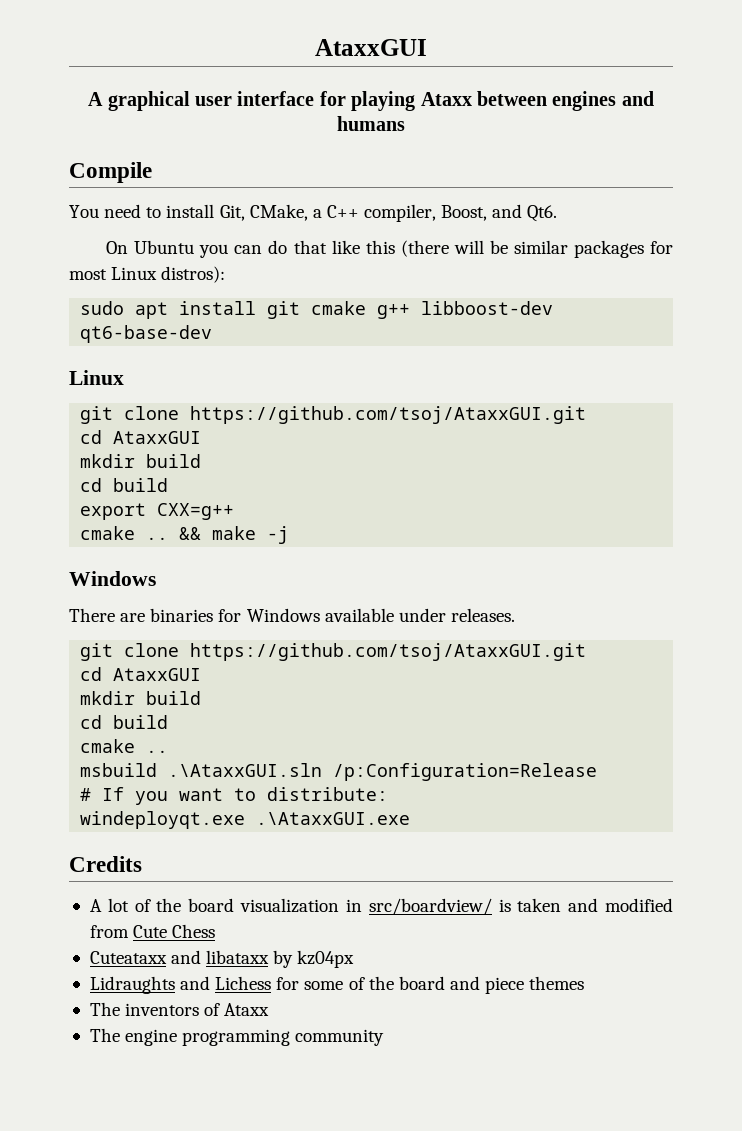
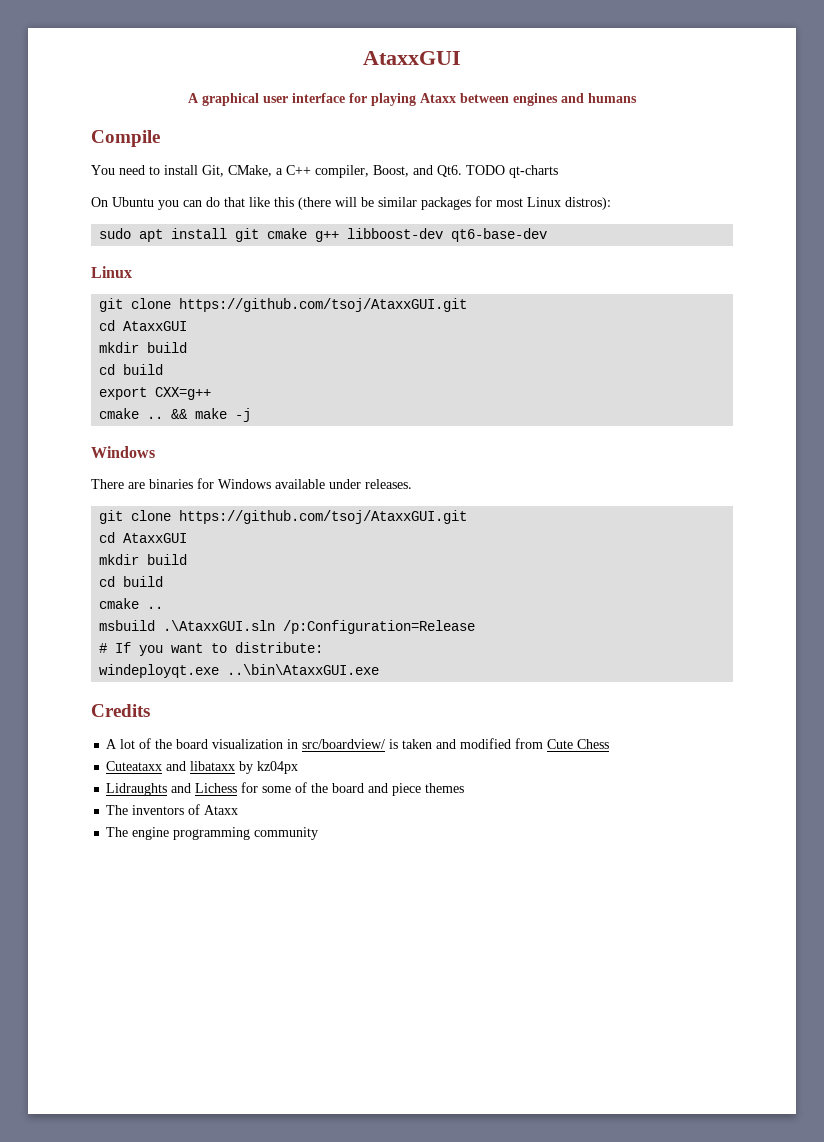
- You need to install Git, CMake, a C++ compiler, Boost, and Qt6.
+ You need to install Git, CMake, a C++ compiler, Boost, and Qt6. TODO qt-charts
- windeployqt.exe .\AtaxxGUI.exe
+ windeployqt.exe ..\bin\AtaxxGUI.exe

